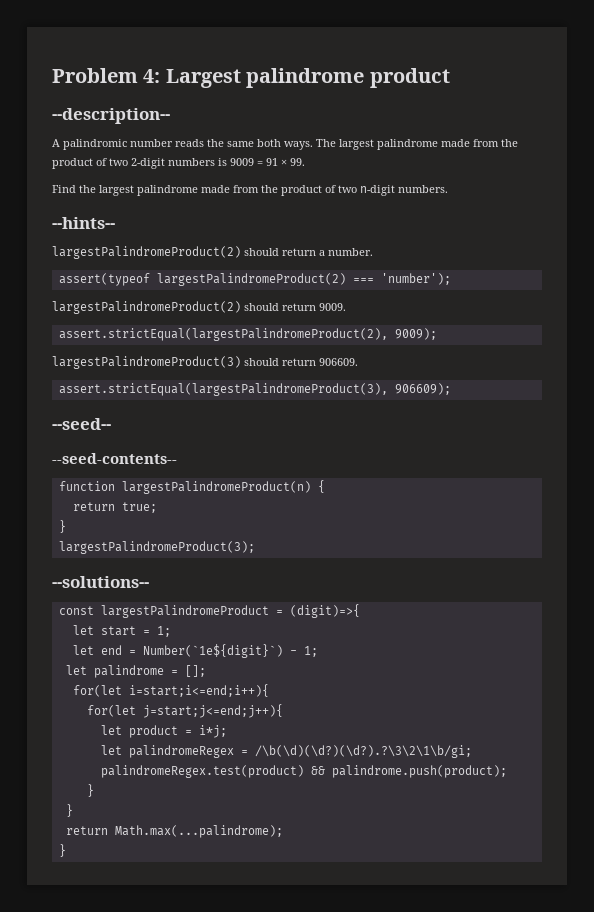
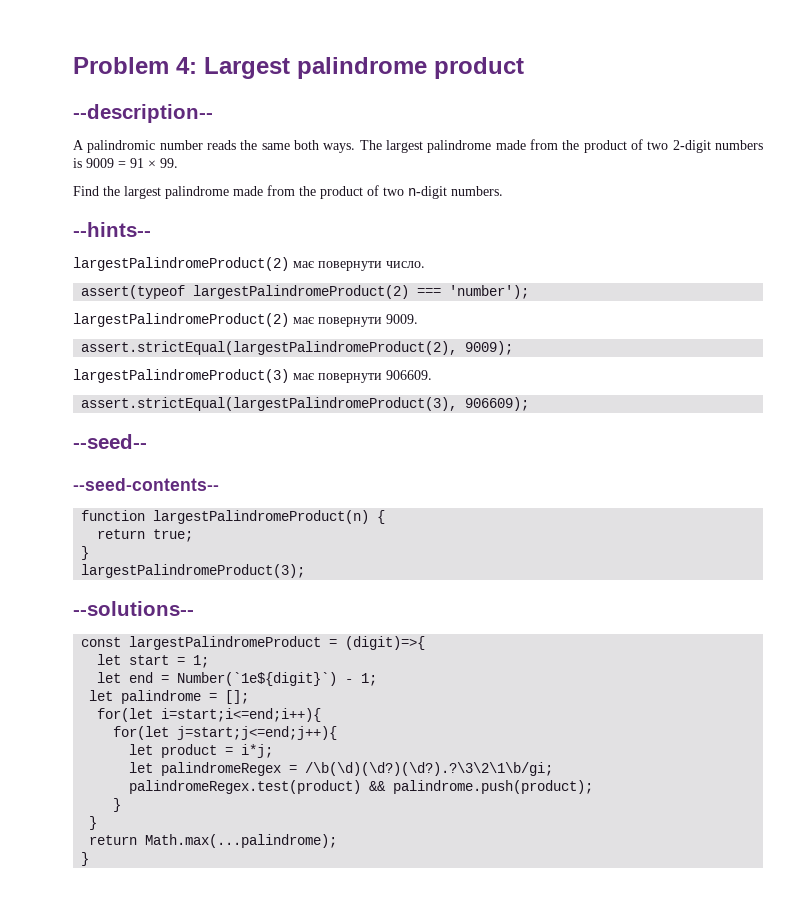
- largestPalindromeProduct(2) should return a number.
+ largestPalindromeProduct(2) має повернути число.
- largestPalindromeProduct(2) should return 9009.
+ largestPalindromeProduct(2) має повернути 9009.
- largestPalindromeProduct(3) should return 906609.
+ largestPalindromeProduct(3) має повернути 906609.

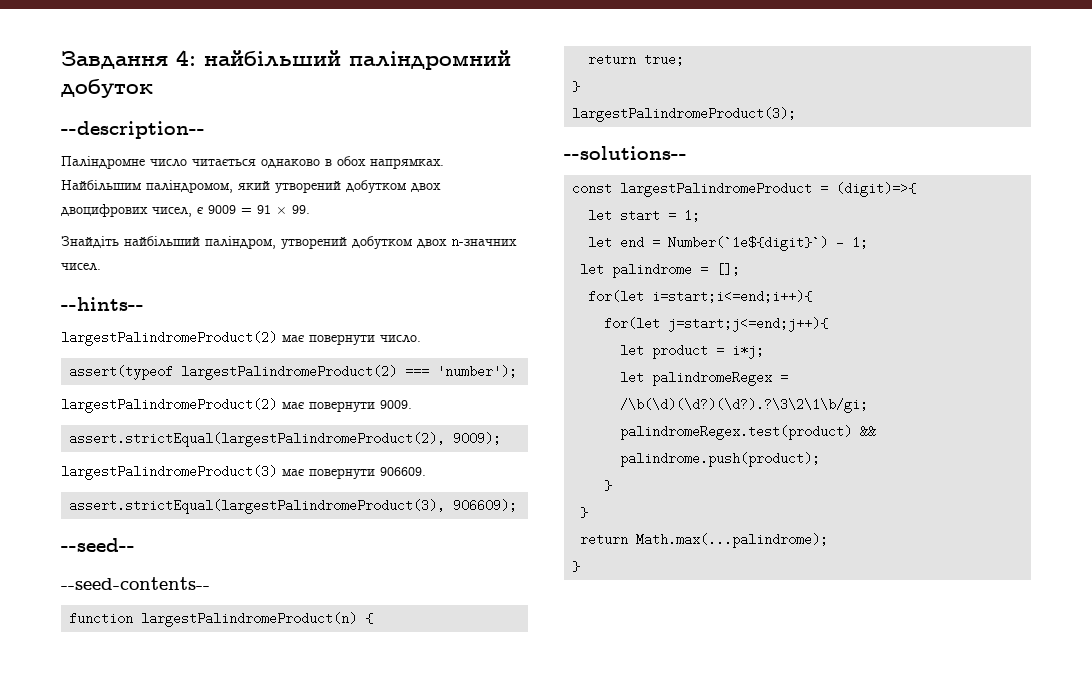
- Problem 4: Largest palindrome product
+ Завдання 4: найбільший паліндромний добуток
  --description--
- A palindromic number reads the same both ways. The largest palindrome made from the product of two 2-digit numbers is 9009 = 91 × 99.
+ Паліндромне число читається однаково в обох напрямках. Найбільшим паліндромом, який утворений добутком двох двоцифрових чисел, є 9009 = 91 × 99.
- Find the largest palindrome made from the product of two n-digit numbers.
+ Знайдіть найбільший паліндром, утворений добутком двох n-значних чисел.

